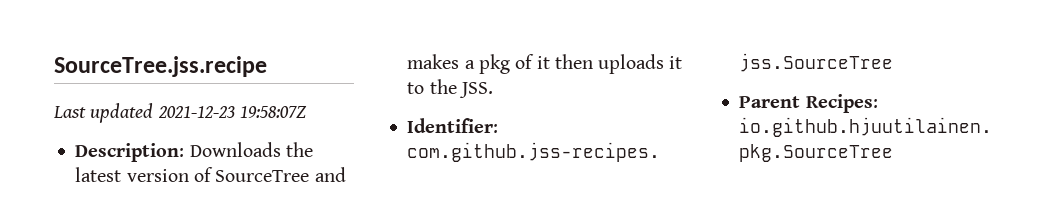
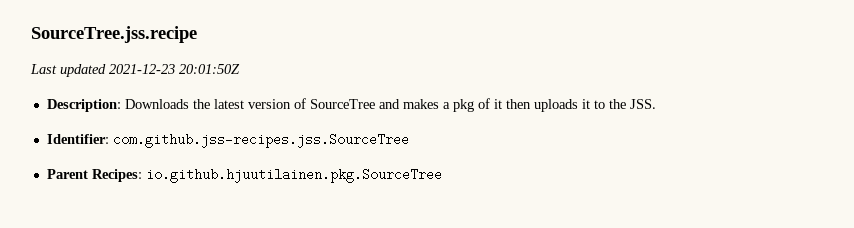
- Last updated 2021-12-23 19:58:07Z
+ Last updated 2021-12-23 20:01:50Z

